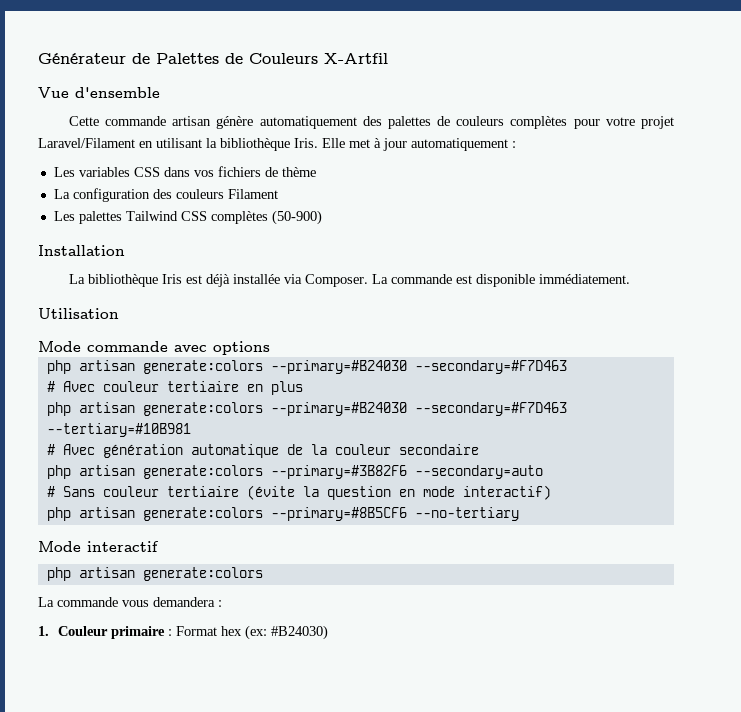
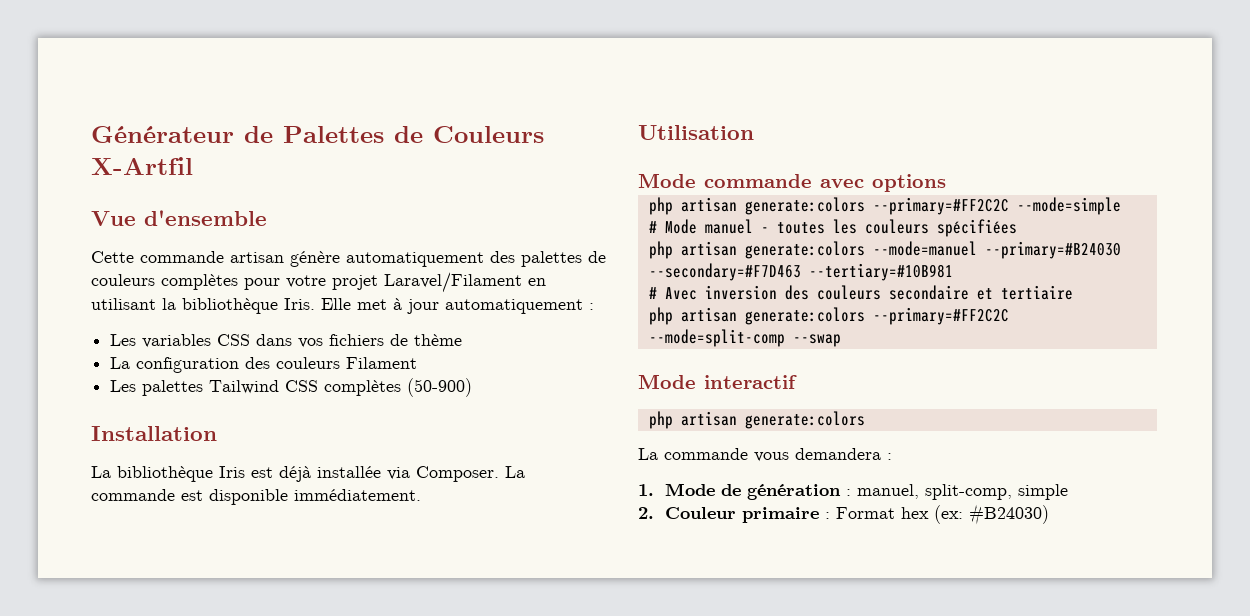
  Mode commande avec options
- php artisan generate:colors --primary=#B24030 --secondary=#F7D463
- # Avec couleur tertiaire en plus
- php artisan generate:colors --primary=#B24030 --secondary=#F7D463 --tertiary=#10B981
+ php artisan generate:colors --primary=#FF2C2C --mode=simple
+ # Mode manuel - toutes les couleurs spécifiées
+ php artisan generate:colors --mode=manuel --primary=#B24030 --secondary=#F7D463 --tertiary=#10B981
- # Avec génération automatique de la couleur secondaire
- php artisan generate:colors --primary=#3B82F6 --secondary=auto
- # Sans couleur tertiaire (évite la question en mode interactif)
- php artisan generate:colors --primary=#8B5CF6 --no-tertiary
+ # Avec inversion des couleurs secondaire et tertiaire
+ php artisan generate:colors --primary=#FF2C2C --mode=split-comp --swap
- 1. Couleur primaire : Format hex (ex: #B24030)
+ 1. Mode de génération : manuel, split-comp, simple
+ 2. Couleur primaire : Format hex (ex: #B24030)

